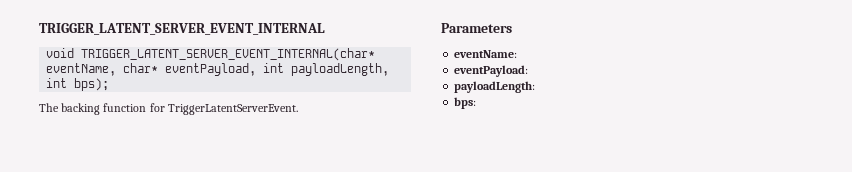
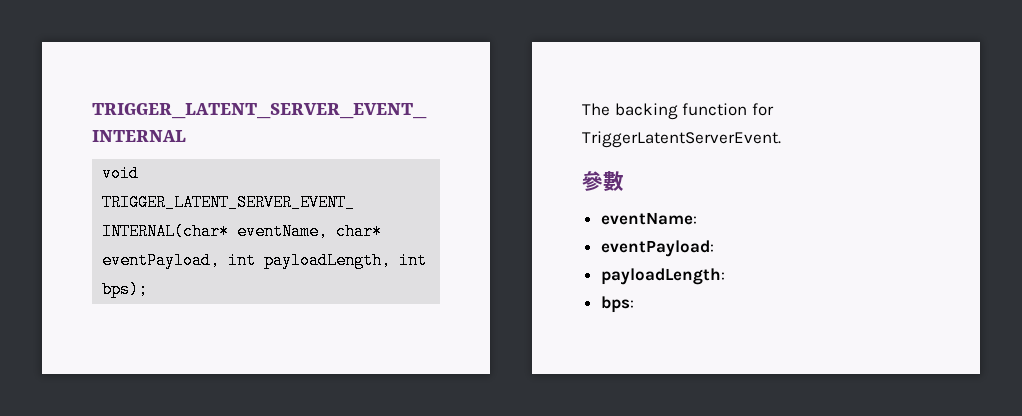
- Parameters
+ 參數

